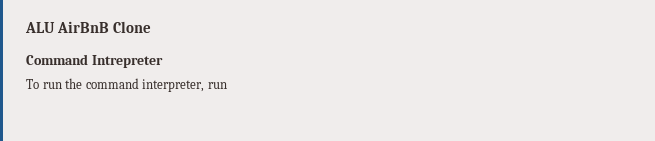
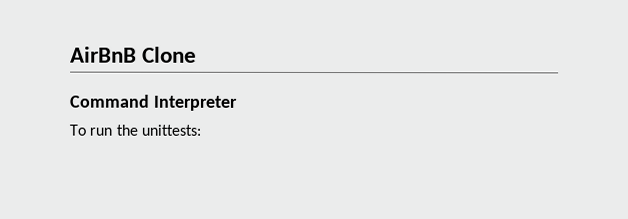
- ALU AirBnB Clone
+ AirBnB Clone
- Command Intrepreter
+ Command Interpreter
- To run the command interpreter, run
+ To run the unittests:

